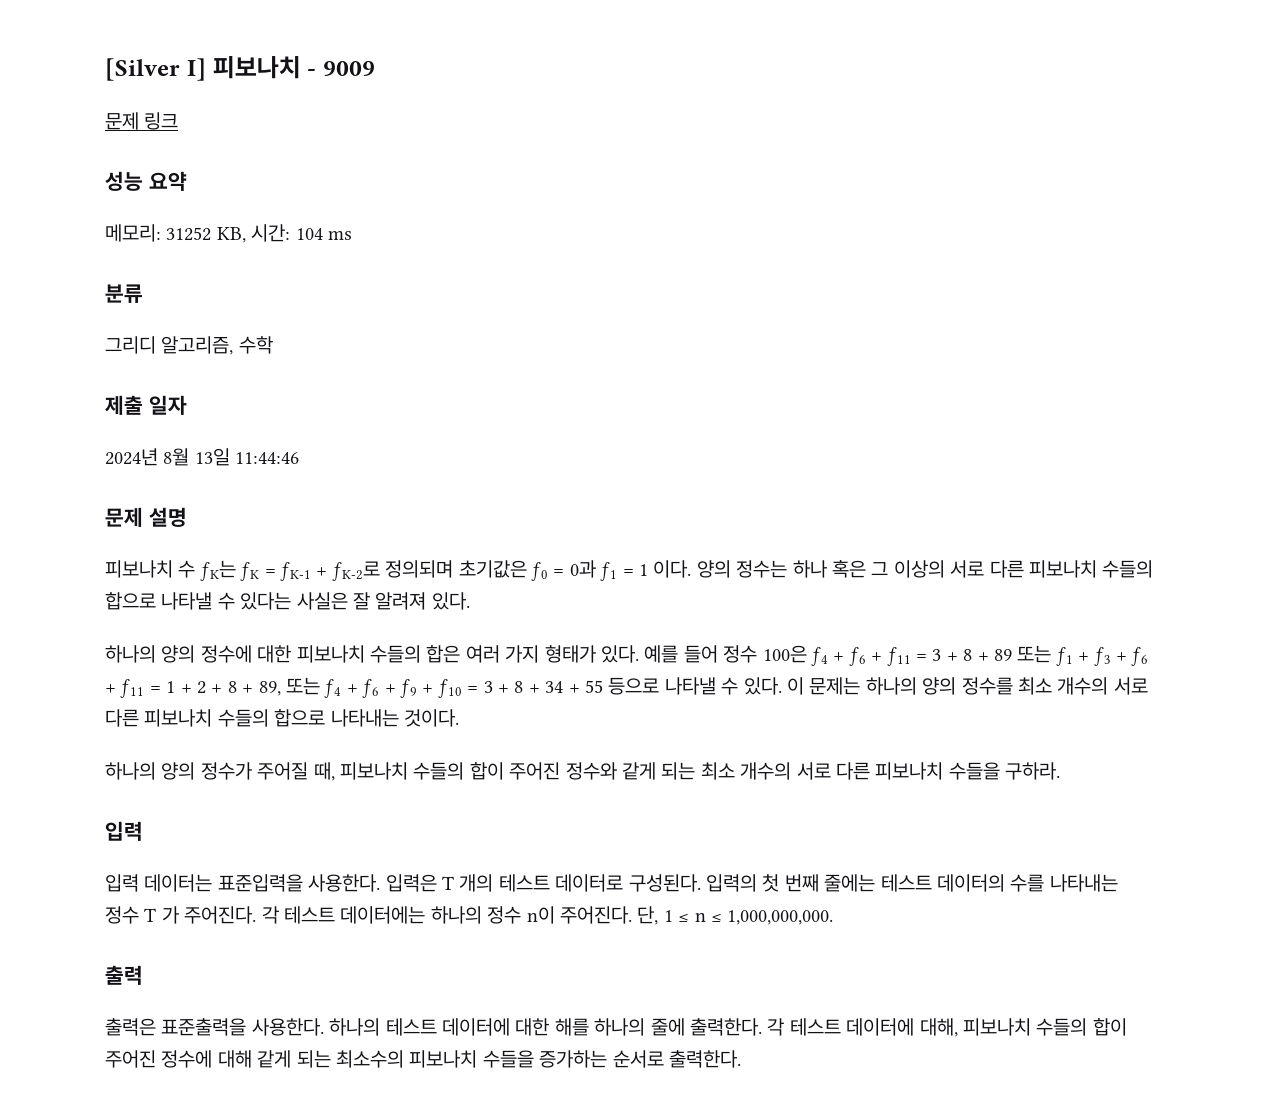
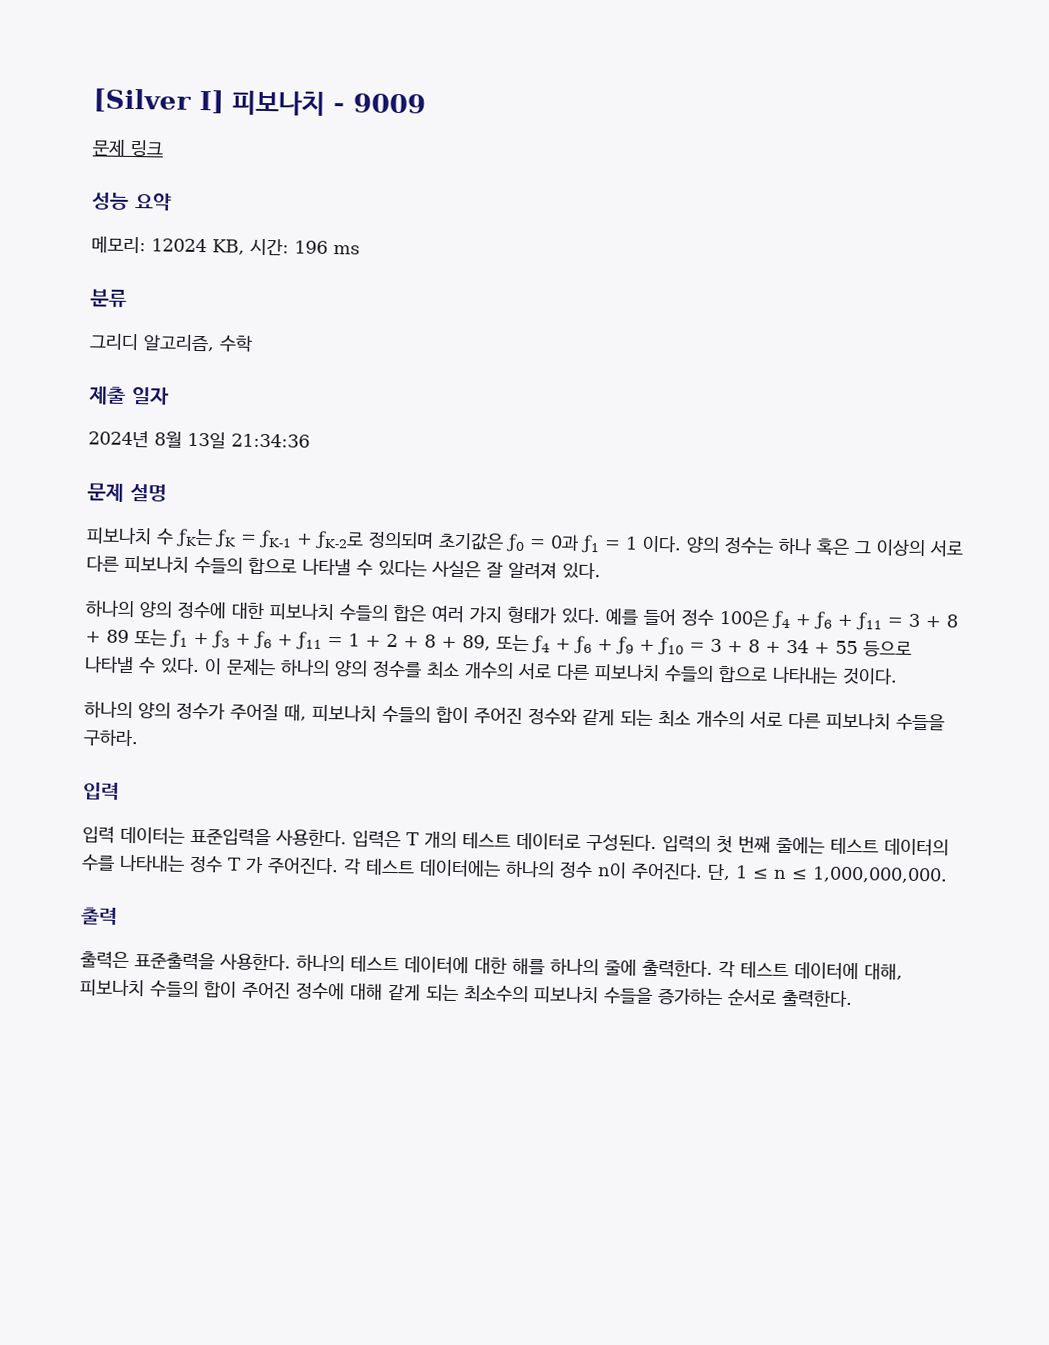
- 메모리: 31252 KB, 시간: 104 ms
+ 메모리: 12024 KB, 시간: 196 ms
- 2024년 8월 13일 11:44:46
+ 2024년 8월 13일 21:34:36

